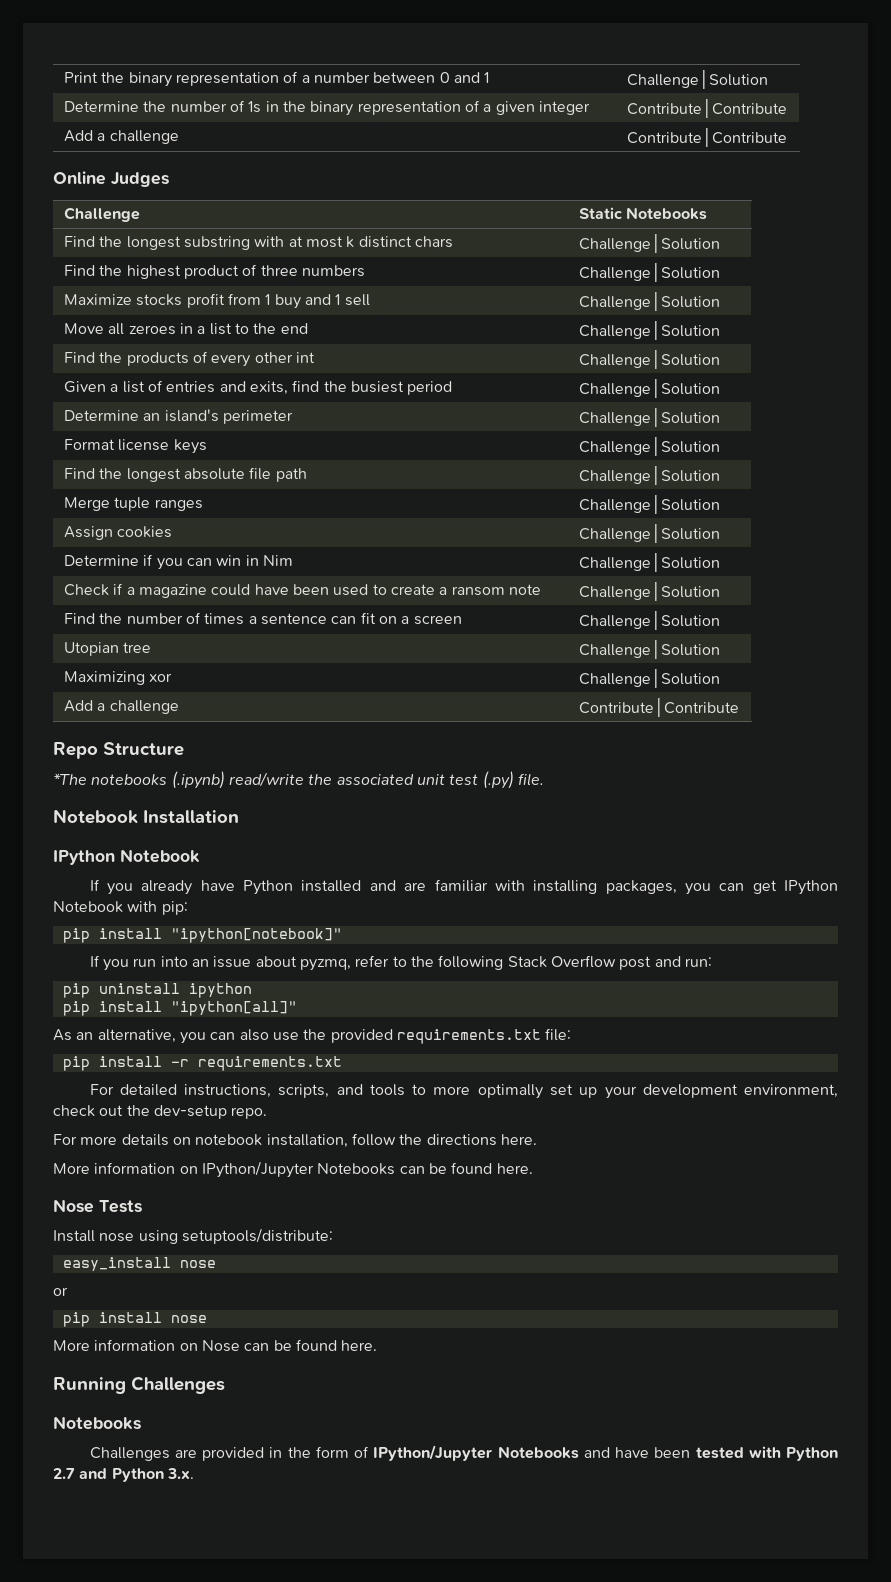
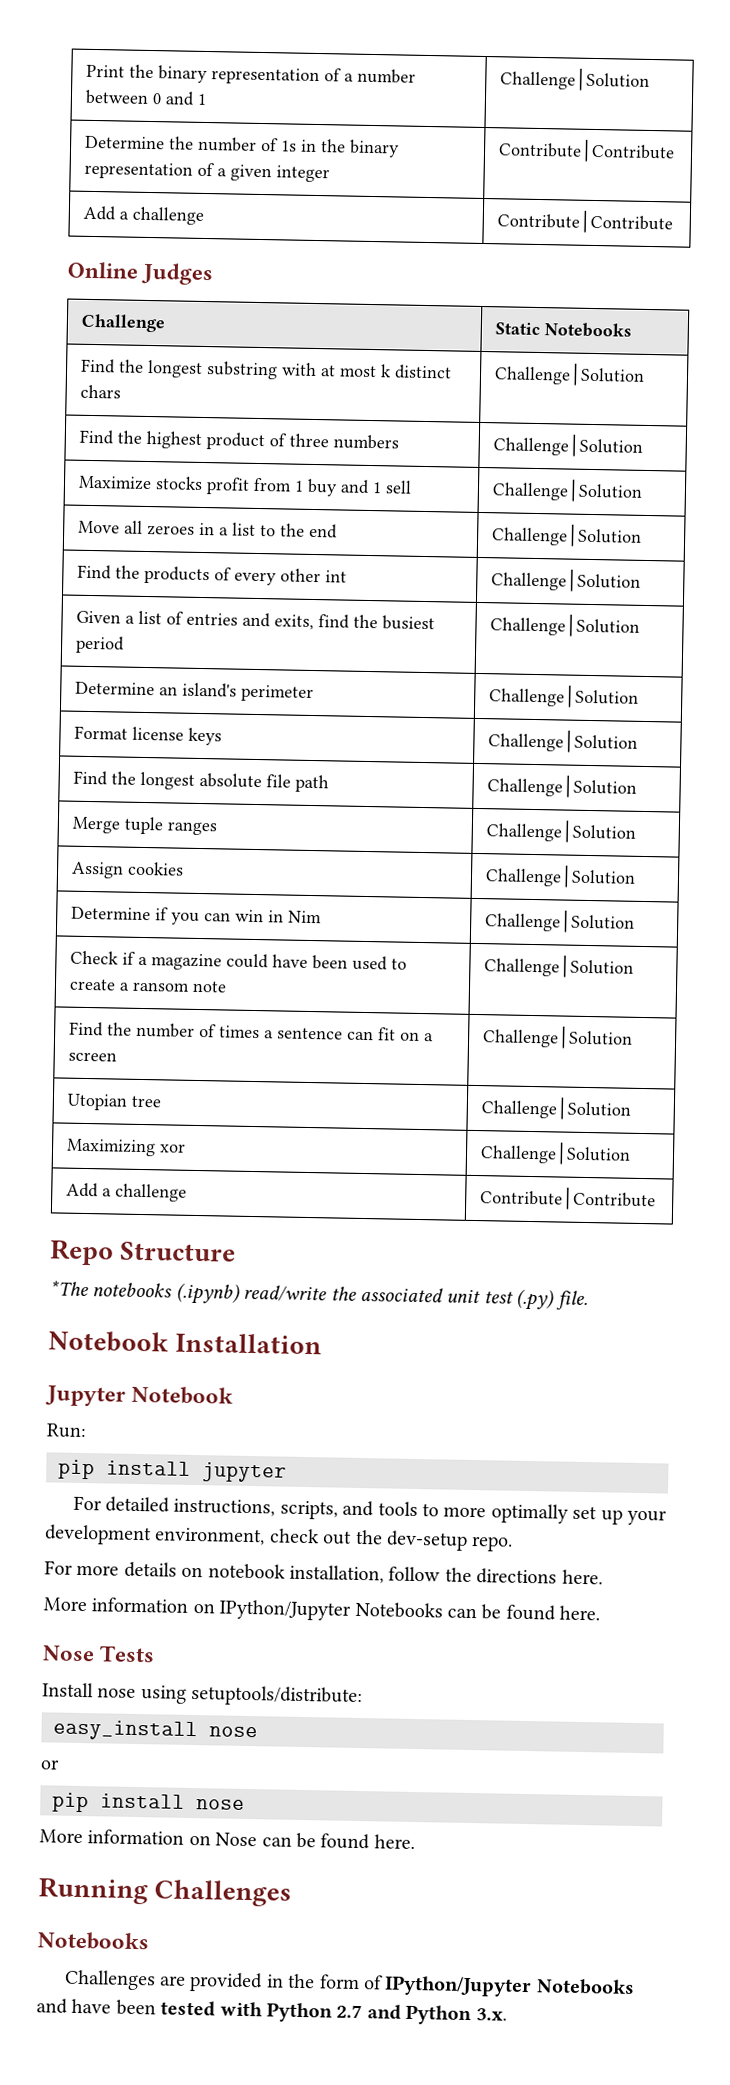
  Notebook Installation
- IPython Notebook
+ Jupyter Notebook
- If you already have Python installed and are familiar with installing packages, you can get IPython Notebook with pip:
- pip install "ipython[notebook]"
- If you run into an issue about pyzmq, refer to the following Stack Overflow post and run:
- pip uninstall ipython
- pip install "ipython[all]"
- As an alternative, you can also use the provided requirements.txt file:
- pip install -r requirements.txt
+ Run:
+ pip install jupyter

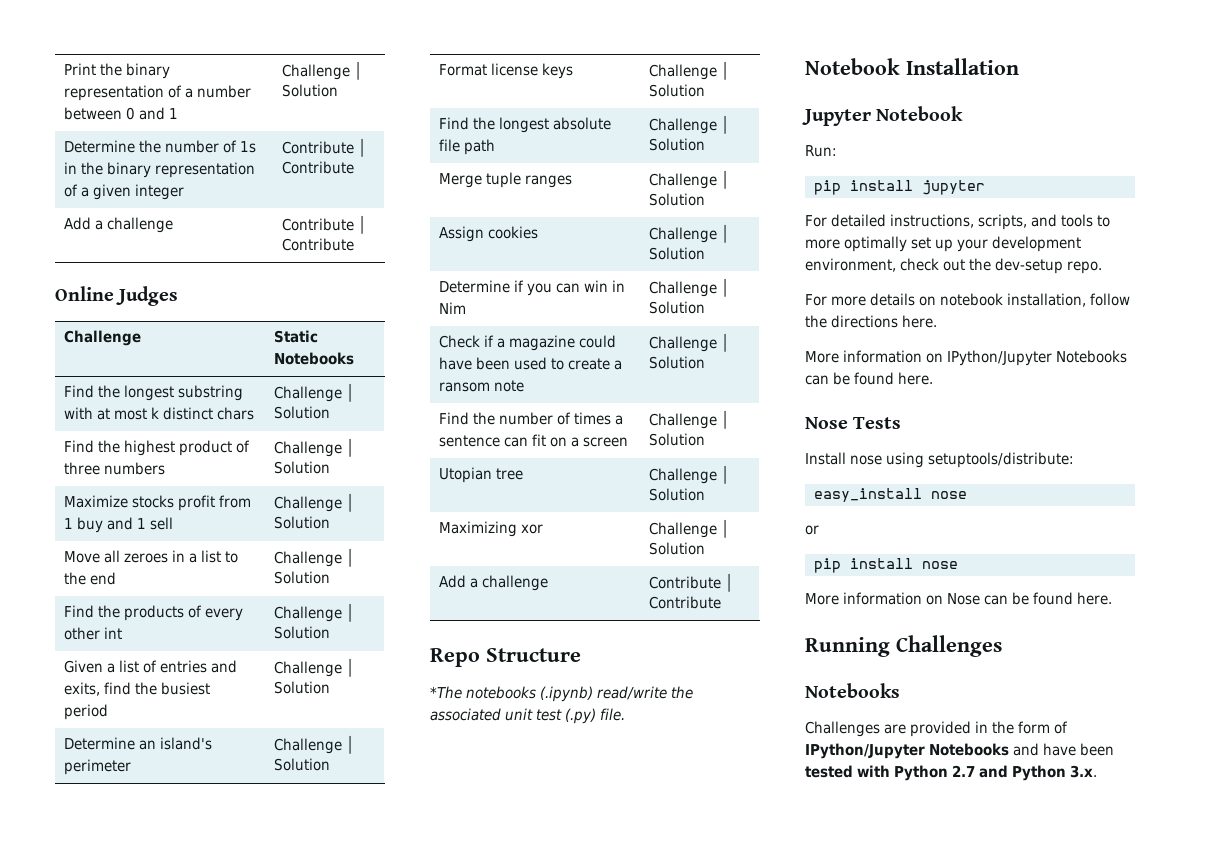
- Print the binary representation of a number between 0 and 1 | Challenge│Solution
+ Print the binary representation of a number between 0 and 1 | Challenge │ Solution
- Determine the number of 1s in the binary representation of a given integer | Contribute│Contribute
- Add a challenge | Contribute│Contribute
+ Determine the number of 1s in the binary representation of a given integer | Contribute │ Contribute
+ Add a challenge | Contribute │ Contribute
- Find the longest substring with at most k distinct chars | Challenge│Solution
+ Find the longest substring with at most k distinct chars | Challenge │ Solution
- Find the highest product of three numbers | Challenge│Solution
+ Find the highest product of three numbers | Challenge │ Solution
- Maximize stocks profit from 1 buy and 1 sell | Challenge│Solution
+ Maximize stocks profit from 1 buy and 1 sell | Challenge │ Solution
- Move all zeroes in a list to the end | Challenge│Solution
+ Move all zeroes in a list to the end | Challenge │ Solution
- Find the products of every other int | Challenge│Solution
+ Find the products of every other int | Challenge │ Solution
- Given a list of entries and exits, find the busiest period | Challenge│Solution
+ Given a list of entries and exits, find the busiest period | Challenge │ Solution
- Determine an island's perimeter | Challenge│Solution
+ Determine an island's perimeter | Challenge │ Solution
- Format license keys | Challenge│Solution
+ Format license keys | Challenge │ Solution
- Find the longest absolute file path | Challenge│Solution
+ Find the longest absolute file path | Challenge │ Solution
- Merge tuple ranges | Challenge│Solution
+ Merge tuple ranges | Challenge │ Solution
- Assign cookies | Challenge│Solution
+ Assign cookies | Challenge │ Solution
- Determine if you can win in Nim | Challenge│Solution
+ Determine if you can win in Nim | Challenge │ Solution
- Check if a magazine could have been used to create a ransom note | Challenge│Solution
+ Check if a magazine could have been used to create a ransom note | Challenge │ Solution
- Find the number of times a sentence can fit on a screen | Challenge│Solution
+ Find the number of times a sentence can fit on a screen | Challenge │ Solution
- Utopian tree | Challenge│Solution
+ Utopian tree | Challenge │ Solution
- Maximizing xor | Challenge│Solution
- Add a challenge | Contribute│Contribute
+ Maximizing xor | Challenge │ Solution
+ Add a challenge | Contribute │ Contribute

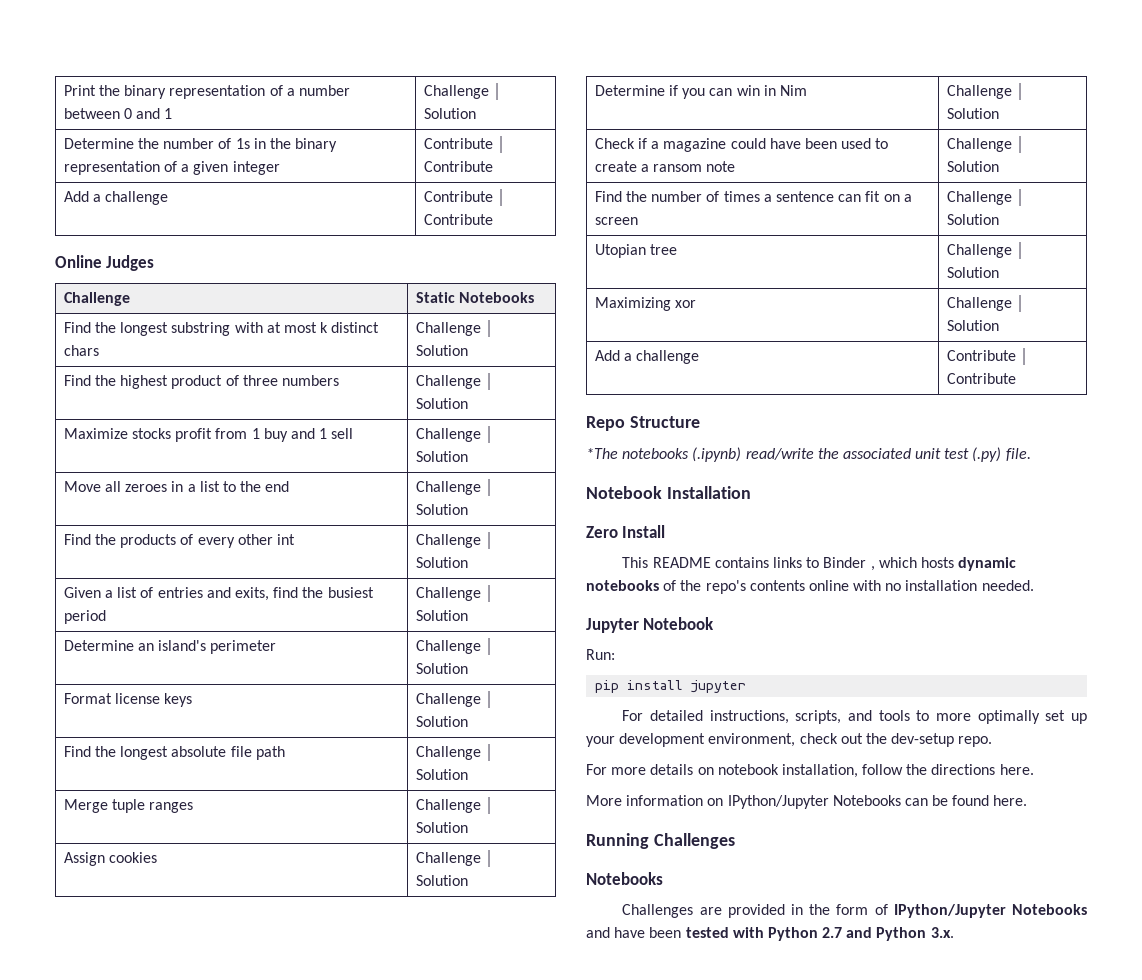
+ Zero Install
+ This README contains links to Binder , which hosts dynamic notebooks of the repo's contents online with no installation needed.
- Nose Tests
- Install nose using setuptools/distribute:
- easy_install nose
- or
- pip install nose
- More information on Nose can be found here.

